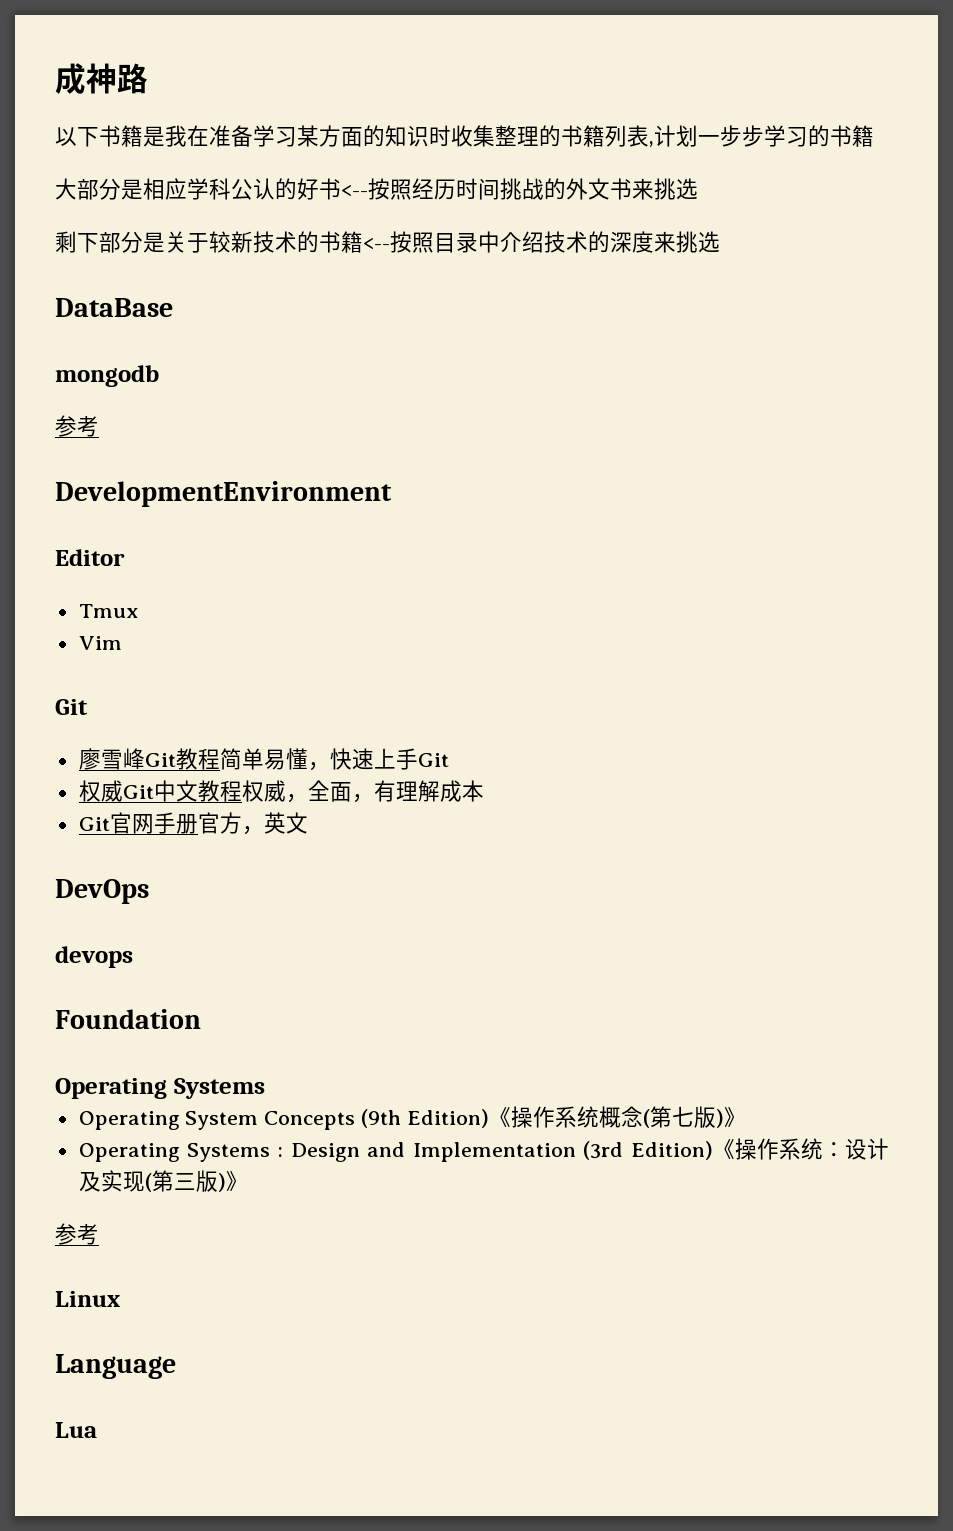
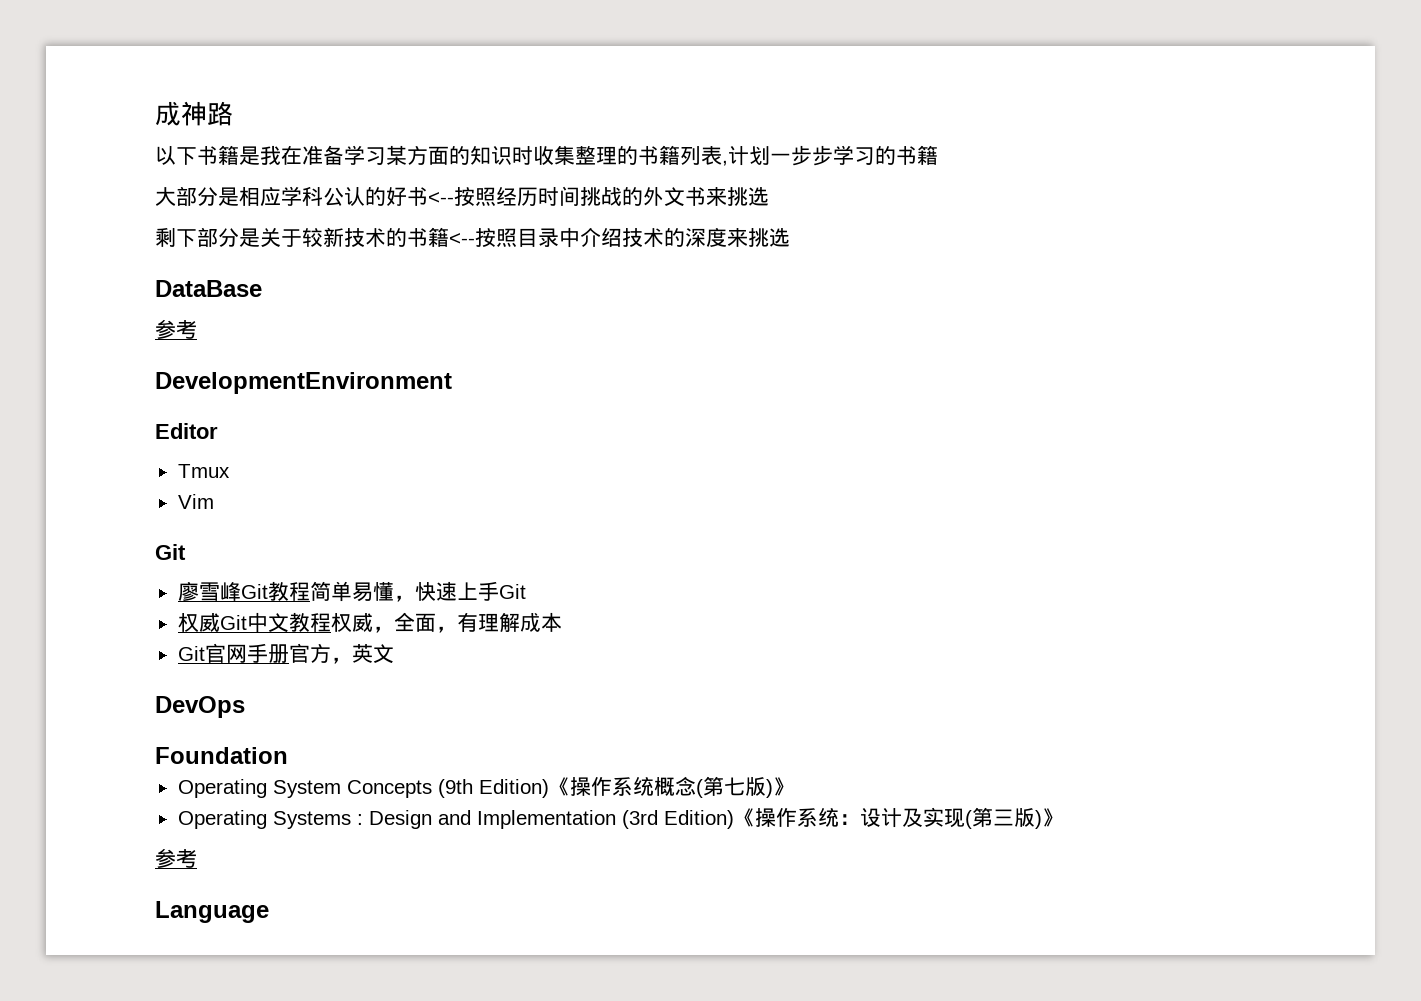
- mongodb
- devops
  Foundation
- Operating Systems
- Linux
- Lua

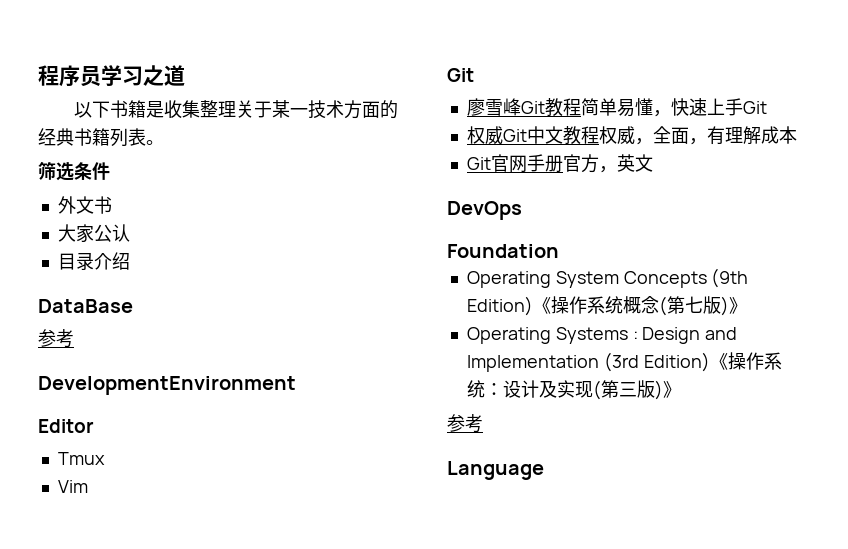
- 成神路
+ 程序员学习之道
- 以下书籍是我在准备学习某方面的知识时收集整理的书籍列表,计划一步步学习的书籍
- 大部分是相应学科公认的好书<--按照经历时间挑战的外文书来挑选
- 剩下部分是关于较新技术的书籍<--按照目录中介绍技术的深度来挑选
+ 以下书籍是收集整理关于某一技术方面的经典书籍列表。
+ 筛选条件
+ 外文书
+ 大家公认
+ 目录介绍

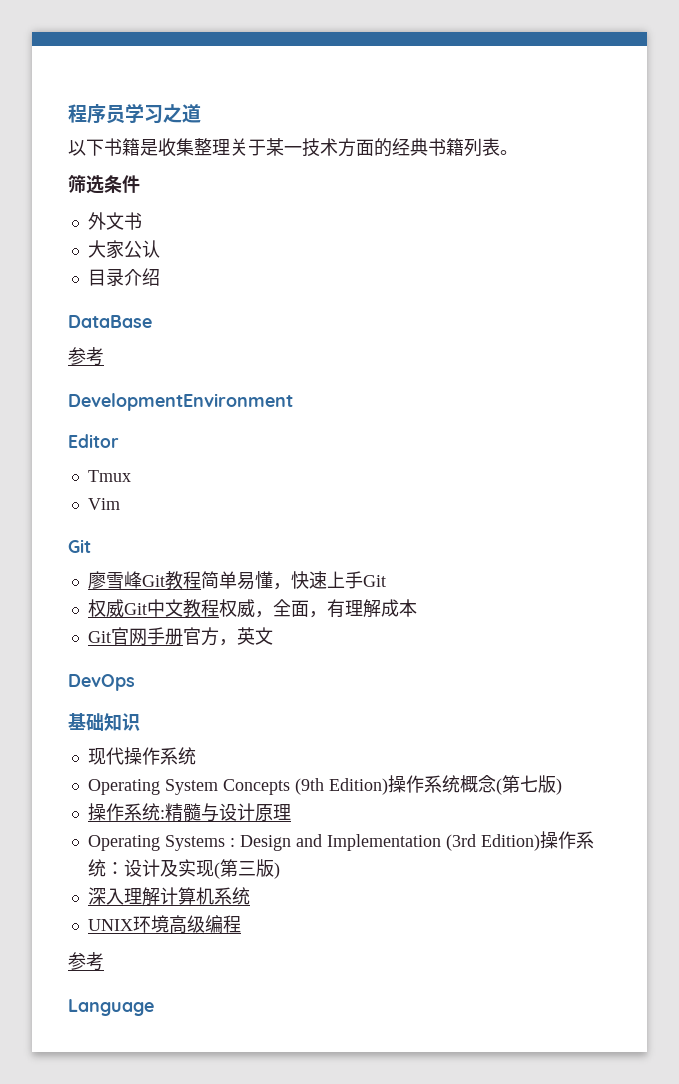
- Foundation
+ 基础知识
+ 现代操作系统
- Operating System Concepts (9th Edition)《操作系统概念(第七版)》
+ Operating System Concepts (9th Edition)操作系统概念(第七版)
+ 操作系统:精髓与设计原理
- Operating Systems : Design and Implementation (3rd Edition)《操作系统：设计及实现(第三版)》
+ Operating Systems : Design and Implementation (3rd Edition)操作系统：设计及实现(第三版)
+ 深入理解计算机系统
+ UNIX环境高级编程

